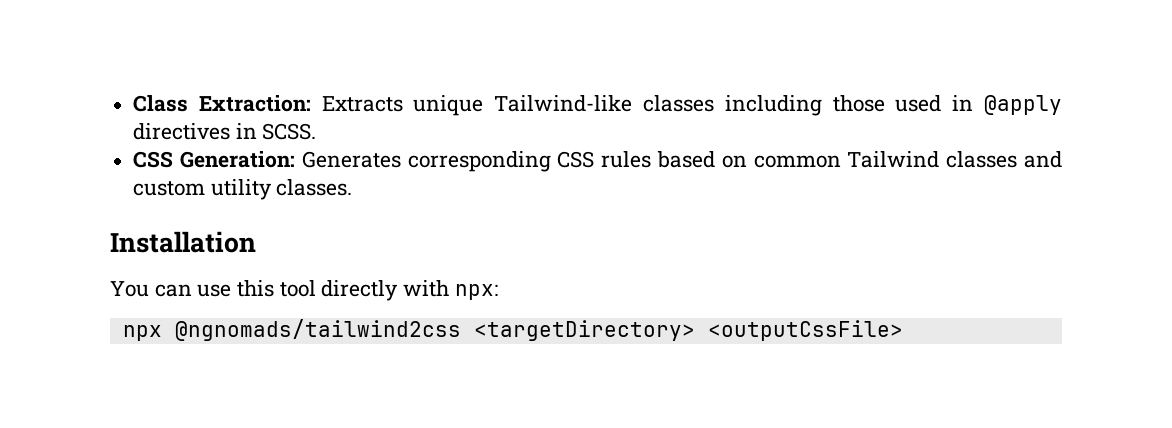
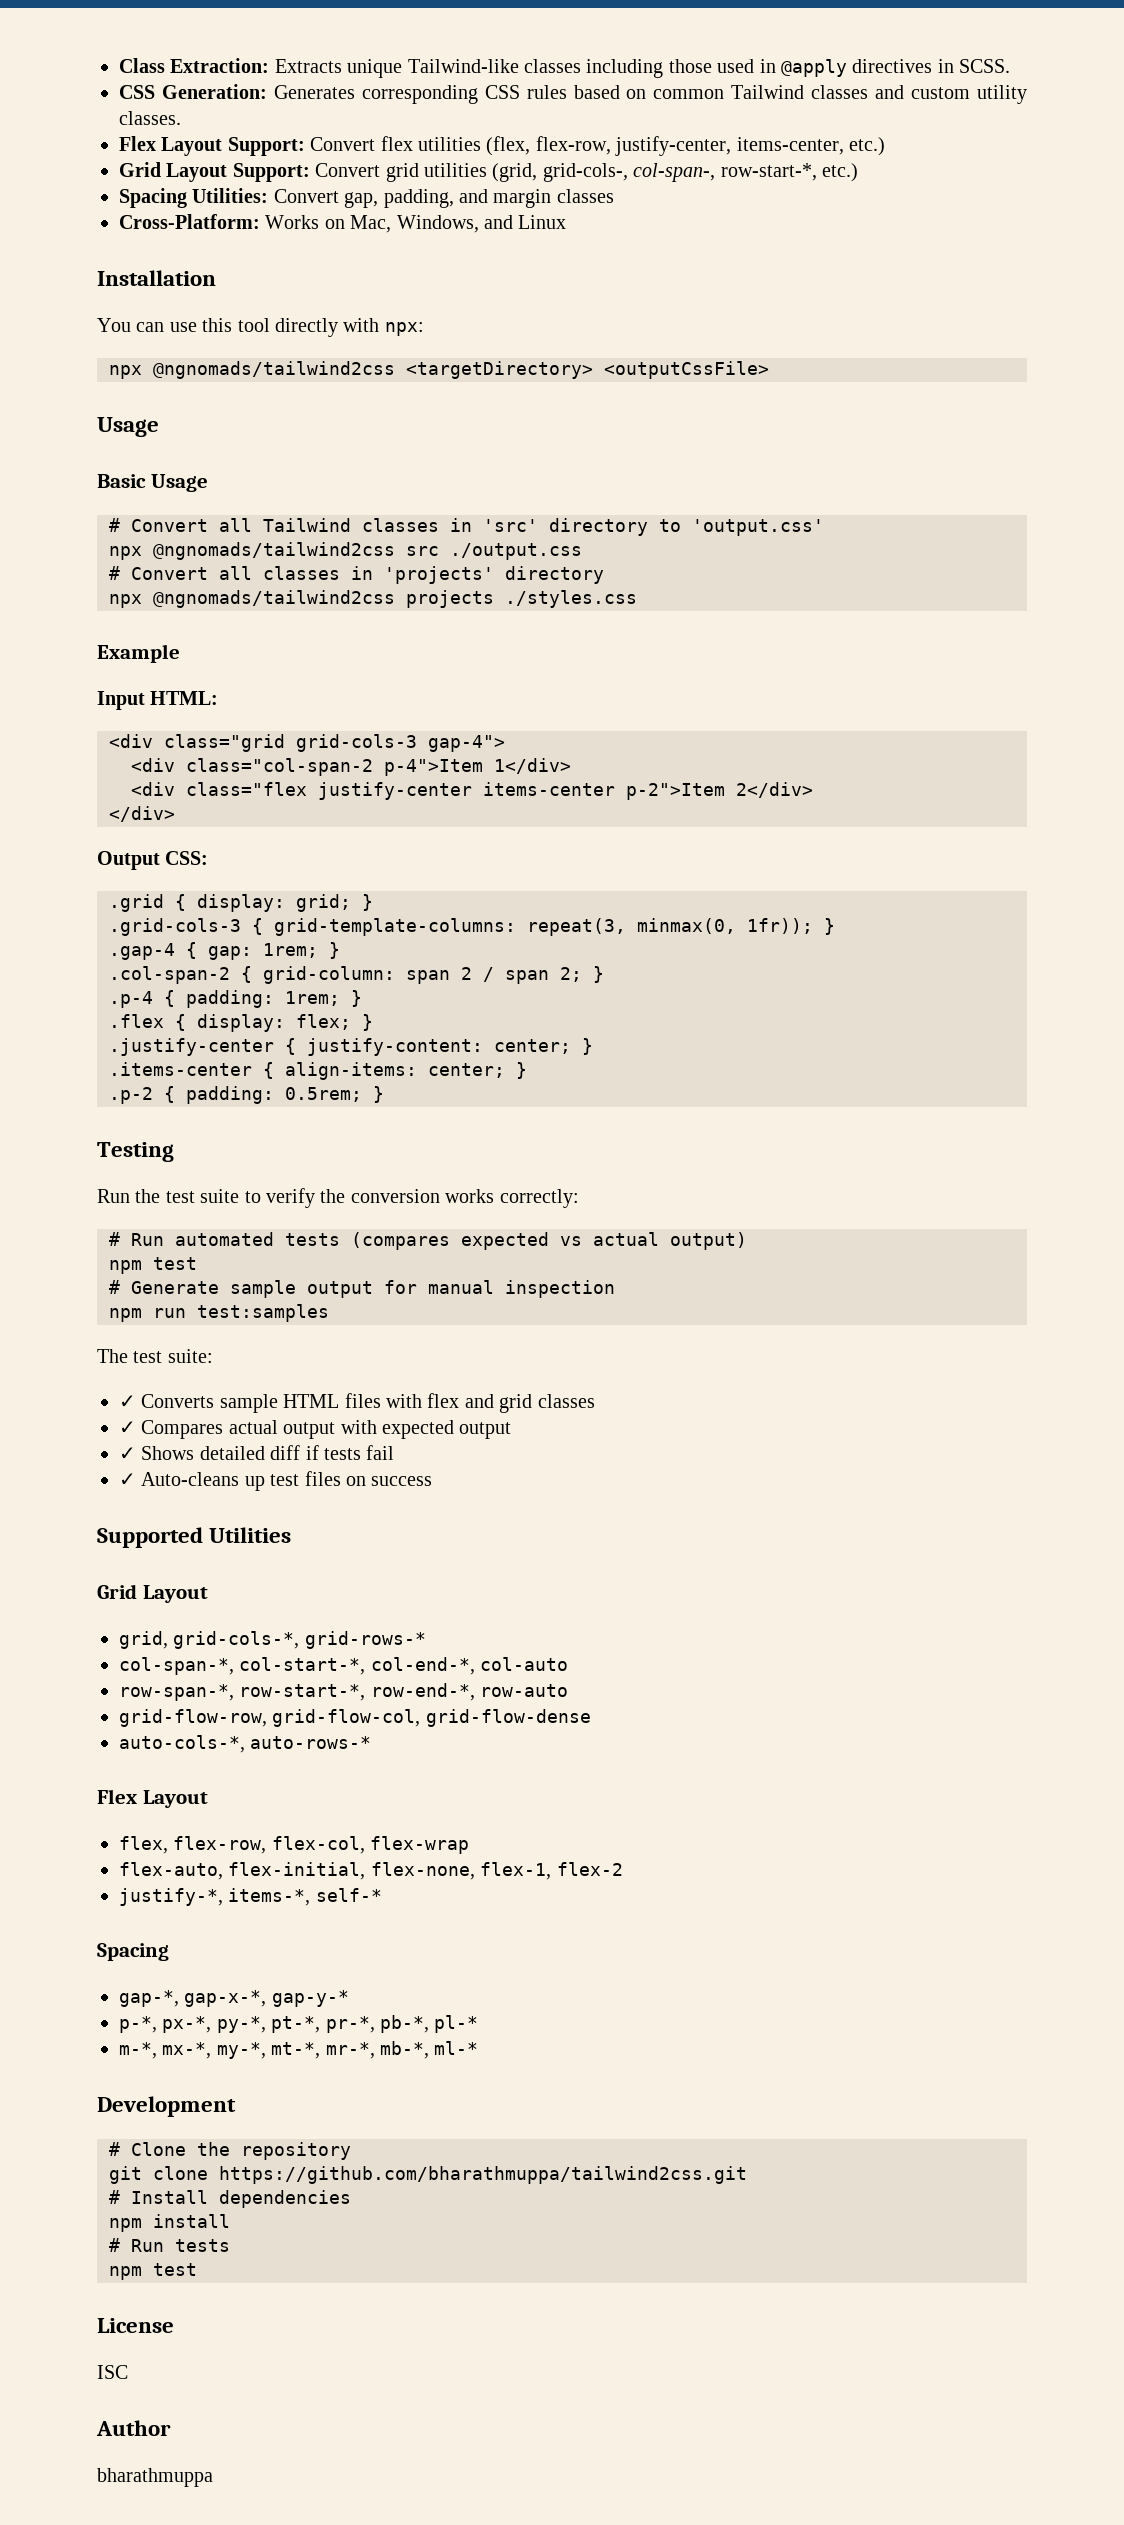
+ Flex Layout Support: Convert flex utilities (flex, flex-row, justify-center, items-center, etc.)
+ Grid Layout Support: Convert grid utilities (grid, grid-cols-, col-span-, row-start-*, etc.)
+ Spacing Utilities: Convert gap, padding, and margin classes
+ Cross-Platform: Works on Mac, Windows, and Linux
  npx @ngnomads/tailwind2css <targetDirectory> <outputCssFile>
+ Usage
+ Basic Usage
+ # Convert all Tailwind classes in 'src' directory to 'output.css'
+ npx @ngnomads/tailwind2css src ./output.css
+ # Convert all classes in 'projects' directory
+ npx @ngnomads/tailwind2css projects ./styles.css
+ Example
+ Input HTML:
+ <div class="grid grid-cols-3 gap-4">
+ <div class="col-span-2 p-4">Item 1</div>
+ <div class="flex justify-center items-center p-2">Item 2</div>
+ </div>
+ Output CSS:
+ .grid { display: grid; }
+ .grid-cols-3 { grid-template-columns: repeat(3, minmax(0, 1fr)); }
+ .gap-4 { gap: 1rem; }
+ .col-span-2 { grid-column: span 2 / span 2; }
+ .p-4 { padding: 1rem; }
+ .flex { display: flex; }
+ .justify-center { justify-content: center; }
+ .items-center { align-items: center; }
+ .p-2 { padding: 0.5rem; }
+ Testing
+ Run the test suite to verify the conversion works correctly:
+ # Run automated tests (compares expected vs actual output)
+ npm test
+ # Generate sample output for manual inspection
+ npm run test:samples
+ The test suite:
+ ✓ Converts sample HTML files with flex and grid classes
+ ✓ Compares actual output with expected output
+ ✓ Shows detailed diff if tests fail
+ ✓ Auto-cleans up test files on success
+ Supported Utilities
+ Grid Layout
+ grid, grid-cols-*, grid-rows-*
+ col-span-*, col-start-*, col-end-*, col-auto
+ row-span-*, row-start-*, row-end-*, row-auto
+ grid-flow-row, grid-flow-col, grid-flow-dense
+ auto-cols-*, auto-rows-*
+ Flex Layout
+ flex, flex-row, flex-col, flex-wrap
+ flex-auto, flex-initial, flex-none, flex-1, flex-2
+ justify-*, items-*, self-*
+ Spacing
+ gap-*, gap-x-*, gap-y-*
+ p-*, px-*, py-*, pt-*, pr-*, pb-*, pl-*
+ m-*, mx-*, my-*, mt-*, mr-*, mb-*, ml-*
+ Development
+ # Clone the repository
+ git clone https://github.com/bharathmuppa/tailwind2css.git
+ # Install dependencies
+ npm install
+ # Run tests
+ npm test
+ License
+ ISC
+ Author
+ bharathmuppa

